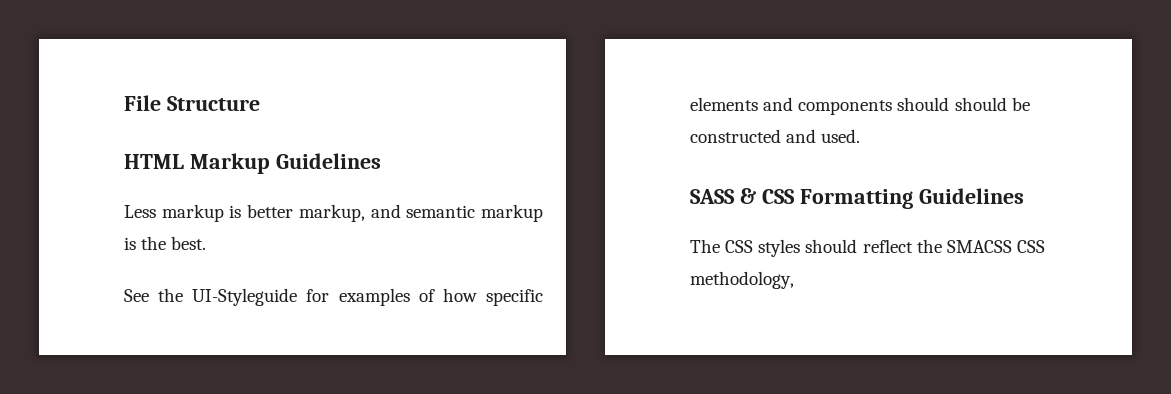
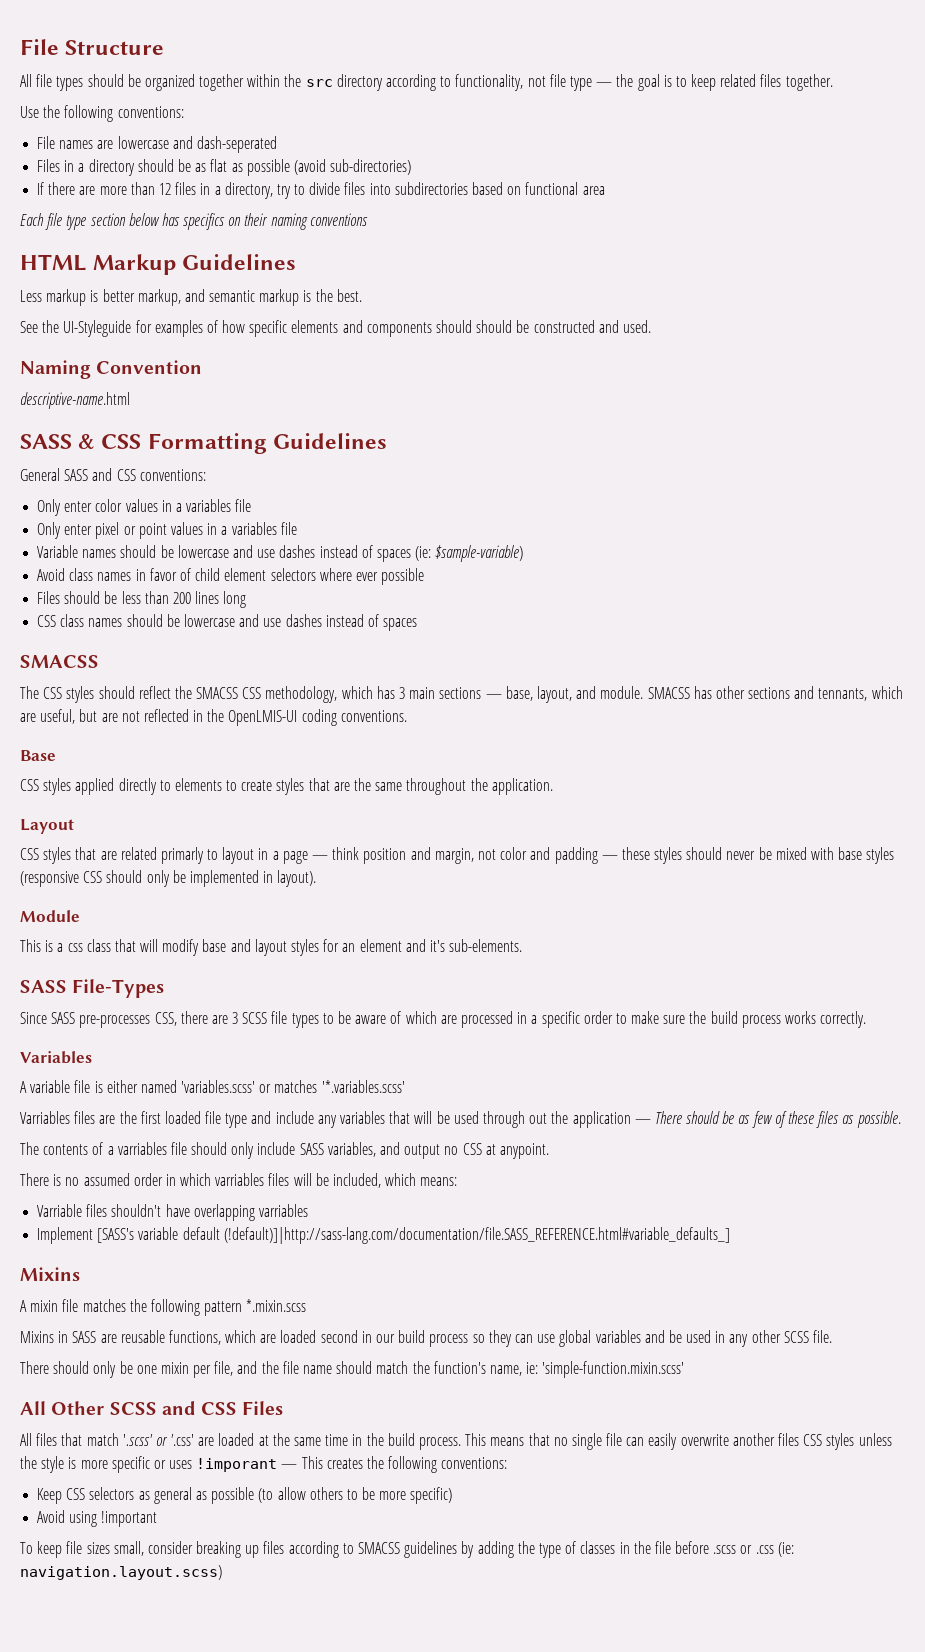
+ All file types should be organized together within the src directory according to functionality, not file type — the goal is to keep related files together.
+ Use the following conventions:
+ File names are lowercase and dash-seperated
+ Files in a directory should be as flat as possible (avoid sub-directories)
+ If there are more than 12 files in a directory, try to divide files into subdirectories based on functional area
+ Each file type section below has specifics on their naming conventions
+ Naming Convention
+ descriptive-name.html
+ General SASS and CSS conventions:
+ Only enter color values in a variables file
+ Only enter pixel or point values in a variables file
+ Variable names should be lowercase and use dashes instead of spaces (ie: $sample-variable)
+ Avoid class names in favor of child element selectors where ever possible
+ Files should be less than 200 lines long
+ CSS class names should be lowercase and use dashes instead of spaces
+ SMACSS
- The CSS styles should reflect the SMACSS CSS methodology,
+ The CSS styles should reflect the SMACSS CSS methodology, which has 3 main sections — base, layout, and module. SMACSS has other sections and tennants, which are useful, but are not reflected in the OpenLMIS-UI coding conventions.
+ Base
+ CSS styles applied directly to elements to create styles that are the same throughout the application.
+ Layout
+ CSS styles that are related primarly to layout in a page — think position and margin, not color and padding — these styles should never be mixed with base styles (responsive CSS should only be implemented in layout).
+ Module
+ This is a css class that will modify base and layout styles for an element and it's sub-elements.
+ SASS File-Types
+ Since SASS pre-processes CSS, there are 3 SCSS file types to be aware of which are processed in a specific order to make sure the build process works correctly.
+ Variables
+ A variable file is either named 'variables.scss' or matches '*.variables.scss'
+ Varriables files are the first loaded file type and include any variables that will be used through out the application — There should be as few of these files as possible.
+ The contents of a varriables file should only include SASS variables, and output no CSS at anypoint.
+ There is no assumed order in which varriables files will be included, which means:
+ Varriable files shouldn't have overlapping varriables
+ Implement [SASS's variable default (!default)]|http://sass-lang.com/documentation/file.SASS_REFERENCE.html#variable_defaults_]
+ Mixins
+ A mixin file matches the following pattern *.mixin.scss
+ Mixins in SASS are reusable functions, which are loaded second in our build process so they can use global variables and be used in any other SCSS file.
+ There should only be one mixin per file, and the file name should match the function's name, ie: 'simple-function.mixin.scss'
+ All Other SCSS and CSS Files
+ All files that match '.scss' or '.css' are loaded at the same time in the build process. This means that no single file can easily overwrite another files CSS styles unless the style is more specific or uses !imporant — This creates the following conventions:
+ Keep CSS selectors as general as possible (to allow others to be more specific)
+ Avoid using !important
+ To keep file sizes small, consider breaking up files according to SMACSS guidelines by adding the type of classes in the file before .scss or .css (ie: navigation.layout.scss)

